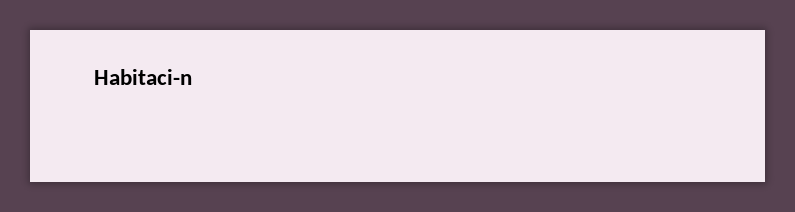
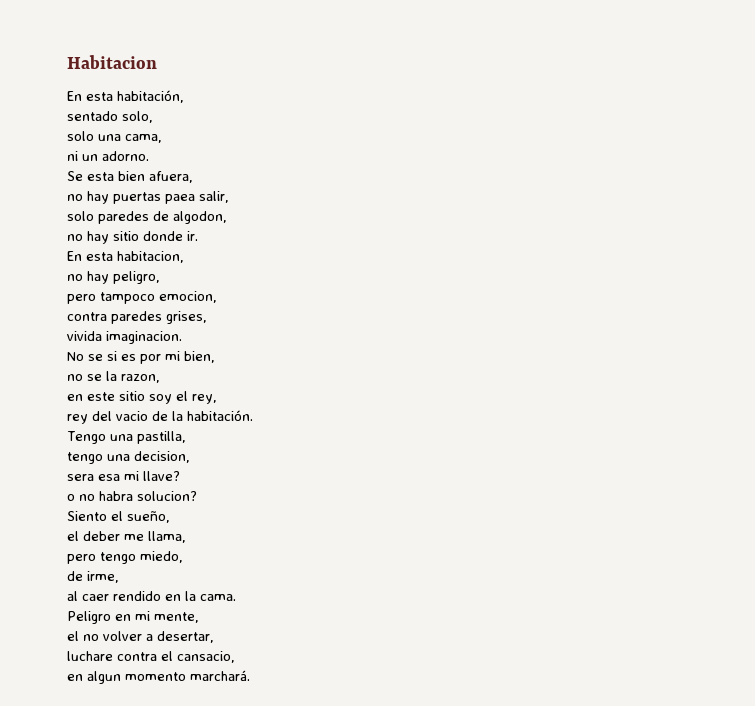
- Habitaci-n
+ Habitacion
+ En esta habitación,
+ sentado solo,
+ solo una cama,
+ ni un adorno.
+ Se esta bien afuera,
+ no hay puertas paea salir,
+ solo paredes de algodon,
+ no hay sitio donde ir.
+ En esta habitacion,
+ no hay peligro,
+ pero tampoco emocion,
+ contra paredes grises,
+ vivida imaginacion.
+ No se si es por mi bien,
+ no se la razon,
+ en este sitio soy el rey,
+ rey del vacio de la habitación.
+ Tengo una pastilla,
+ tengo una decision,
+ sera esa mi llave?
+ o no habra solucion?
+ Siento el sueño,
+ el deber me llama,
+ pero tengo miedo,
+ de irme,
+ al caer rendido en la cama.
+ Peligro en mi mente,
+ el no volver a desertar,
+ luchare contra el cansacio,
+ en algun momento marchará.

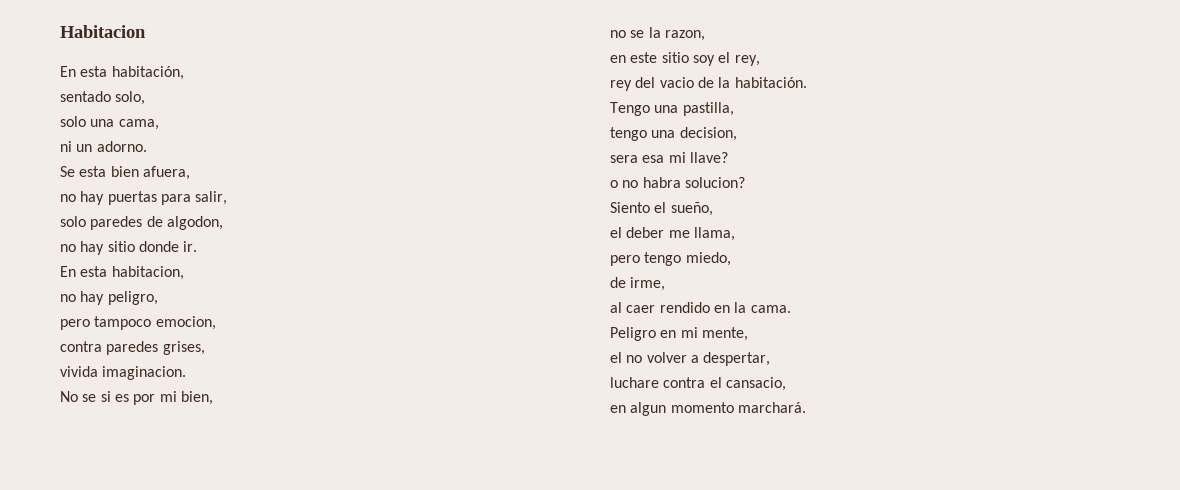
- no hay puertas paea salir,
+ no hay puertas para salir,
- el no volver a desertar,
+ el no volver a despertar,

